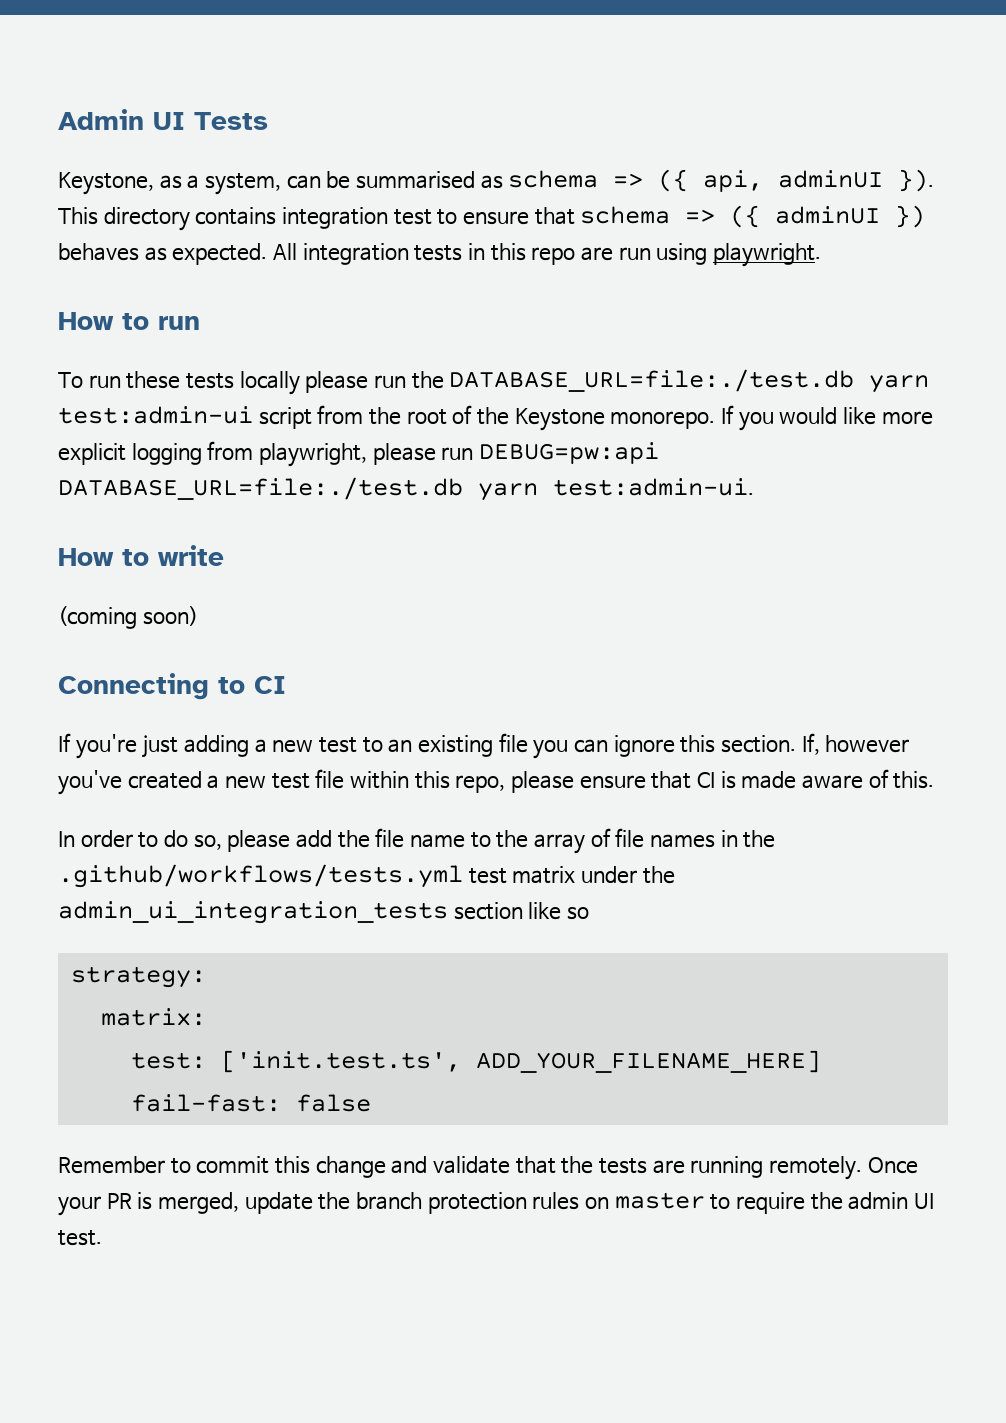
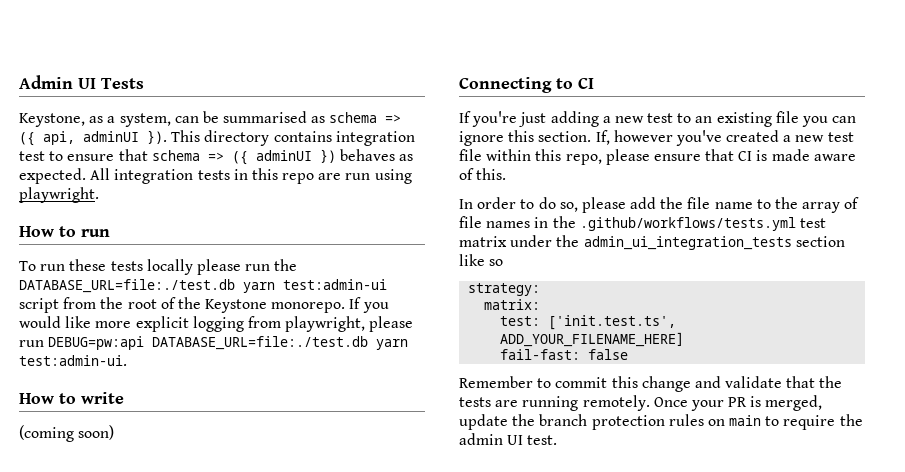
- Once your PR is merged, update the branch protection rules on master to require the admin UI test.
+ Once your PR is merged, update the branch protection rules on main to require the admin UI test.

